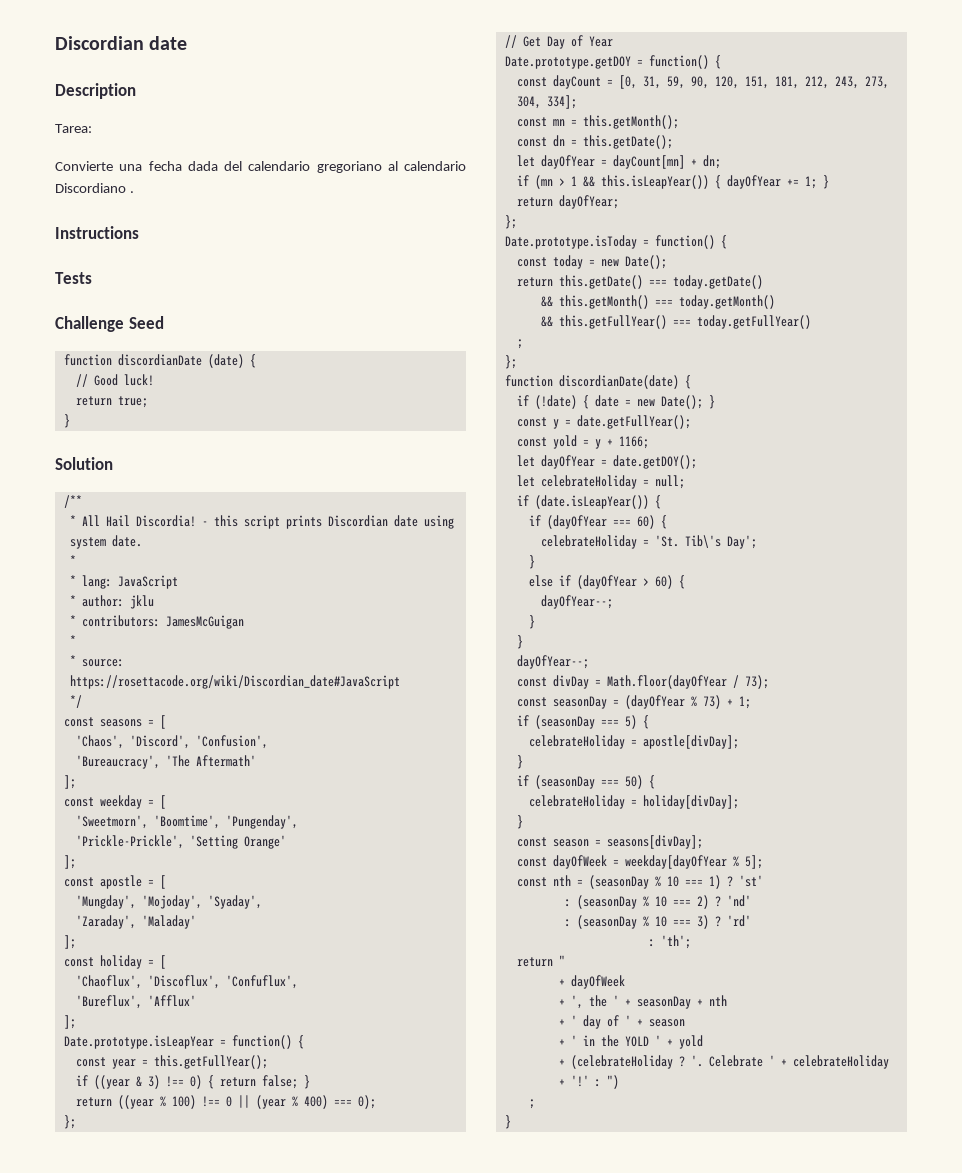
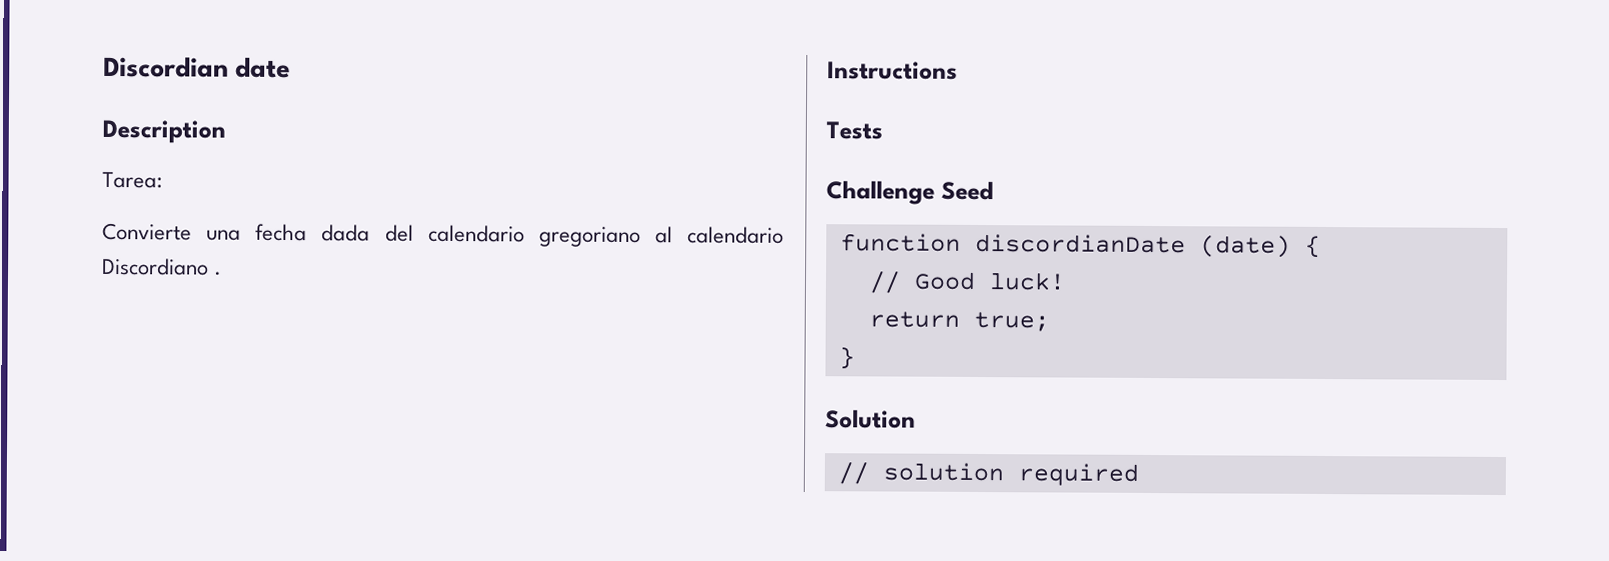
- /**
- * All Hail Discordia! - this script prints Discordian date using system date.
- *
- * lang: JavaScript
- * author: jklu
- * contributors: JamesMcGuigan
- *
- * source: https://rosettacode.org/wiki/Discordian_date#JavaScript
- */
- const seasons = [
- 'Chaos', 'Discord', 'Confusion',
- 'Bureaucracy', 'The Aftermath'
- ];
- const weekday = [
- 'Sweetmorn', 'Boomtime', 'Pungenday',
- 'Prickle-Prickle', 'Setting Orange'
- ];
- const apostle = [
- 'Mungday', 'Mojoday', 'Syaday',
- 'Zaraday', 'Maladay'
- ];
- const holiday = [
- 'Chaoflux', 'Discoflux', 'Confuflux',
- 'Bureflux', 'Afflux'
- ];
- Date.prototype.isLeapYear = function() {
- const year = this.getFullYear();
- if ((year & 3) !== 0) { return false; }
- return ((year % 100) !== 0 || (year % 400) === 0);
- };
- // Get Day of Year
- Date.prototype.getDOY = function() {
- const dayCount = [0, 31, 59, 90, 120, 151, 181, 212, 243, 273, 304, 334];
- const mn = this.getMonth();
- const dn = this.getDate();
- let dayOfYear = dayCount[mn] + dn;
- if (mn > 1 && this.isLeapYear()) { dayOfYear += 1; }
- return dayOfYear;
- };
- Date.prototype.isToday = function() {
- const today = new Date();
- return this.getDate() === today.getDate()
- && this.getMonth() === today.getMonth()
- && this.getFullYear() === today.getFullYear()
- ;
- };
- function discordianDate(date) {
- if (!date) { date = new Date(); }
- const y = date.getFullYear();
- const yold = y + 1166;
- let dayOfYear = date.getDOY();
- let celebrateHoliday = null;
- if (date.isLeapYear()) {
- if (dayOfYear === 60) {
- celebrateHoliday = 'St. Tib\'s Day';
- }
- else if (dayOfYear > 60) {
- dayOfYear--;
- }
- }
- dayOfYear--;
- const divDay = Math.floor(dayOfYear / 73);
- const seasonDay = (dayOfYear % 73) + 1;
- if (seasonDay === 5) {
- celebrateHoliday = apostle[divDay];
- }
- if (seasonDay === 50) {
- celebrateHoliday = holiday[divDay];
- }
- const season = seasons[divDay];
- const dayOfWeek = weekday[dayOfYear % 5];
- const nth = (seasonDay % 10 === 1) ? 'st'
- : (seasonDay % 10 === 2) ? 'nd'
- : (seasonDay % 10 === 3) ? 'rd'
- : 'th';
- return "
- + dayOfWeek
- + ', the ' + seasonDay + nth
- + ' day of ' + season
- + ' in the YOLD ' + yold
- + (celebrateHoliday ? '. Celebrate ' + celebrateHoliday + '!' : ")
- ;
- }
+ // solution required

